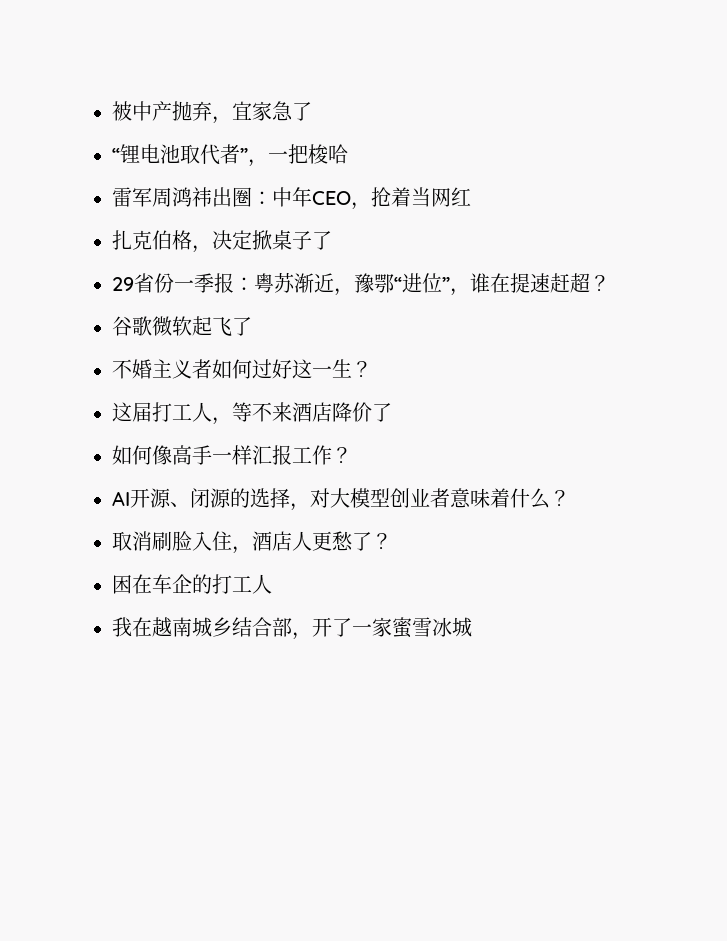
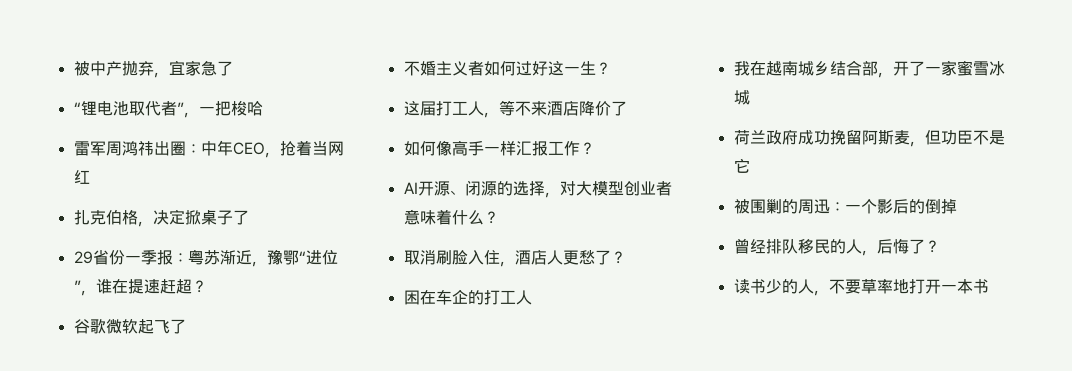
+ 荷兰政府成功挽留阿斯麦，但功臣不是它
+ 被围剿的周迅：一个影后的倒掉
+ 曾经排队移民的人，后悔了？
+ 读书少的人，不要草率地打开一本书

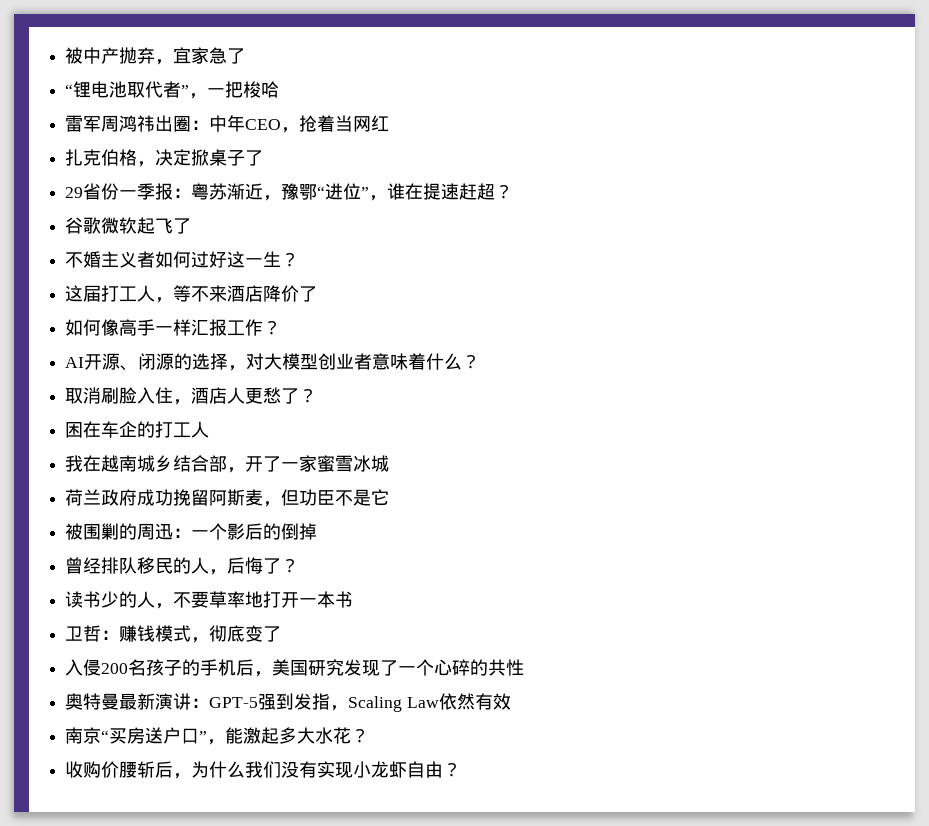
+ 卫哲：赚钱模式，彻底变了
+ 入侵200名孩子的手机后，美国研究发现了一个心碎的共性
+ 奥特曼最新演讲：GPT-5强到发指，Scaling Law依然有效
+ 南京“买房送户口”，能激起多大水花？
+ 收购价腰斩后，为什么我们没有实现小龙虾自由？

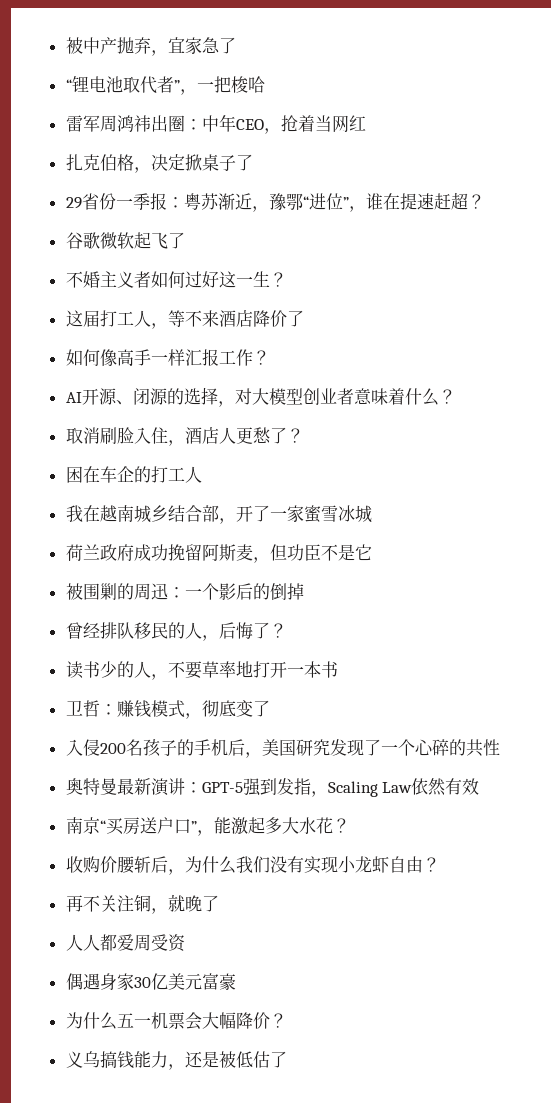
+ 再不关注铜，就晚了
+ 人人都爱周受资
+ 偶遇身家30亿美元富豪
+ 为什么五一机票会大幅降价？
+ 义乌搞钱能力，还是被低估了

